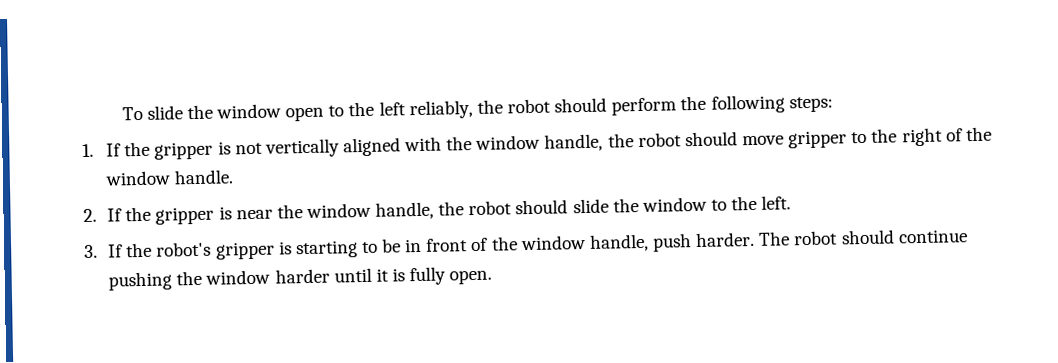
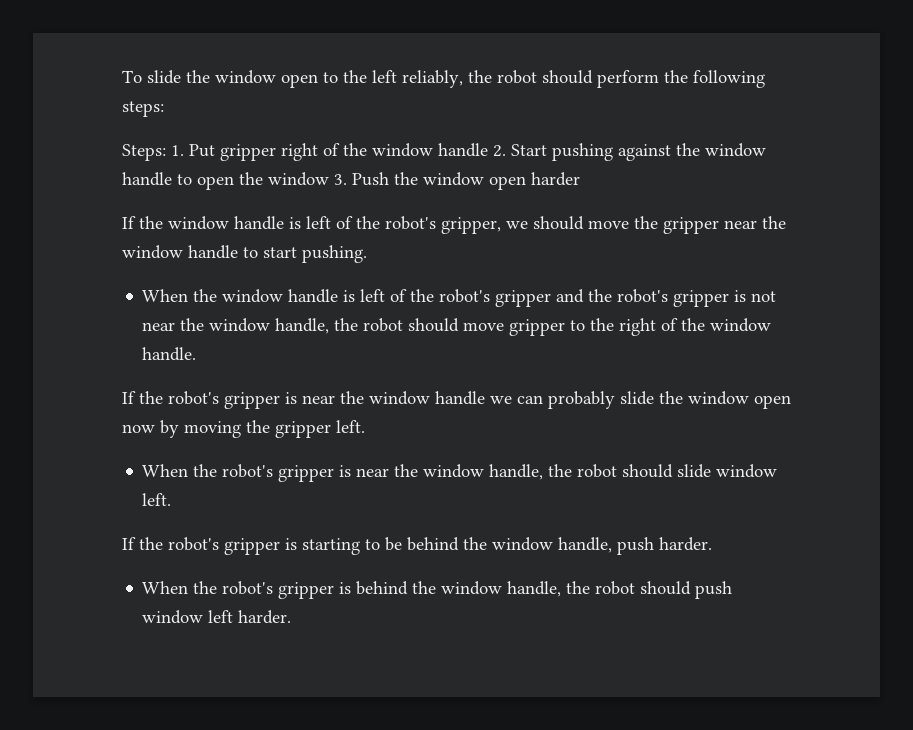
- 1. If the gripper is not vertically aligned with the window handle, the robot should move gripper to the right of the window handle.
+ Steps: 1. Put gripper right of the window handle 2. Start pushing against the window handle to open the window 3. Push the window open harder
+ If the window handle is left of the robot's gripper, we should move the gripper near the window handle to start pushing.
+ When the window handle is left of the robot's gripper and the robot's gripper is not near the window handle, the robot should move gripper to the right of the window handle.
- 2. If the gripper is near the window handle, the robot should slide the window to the left.
- 3. If the robot's gripper is starting to be in front of the window handle, push harder. The robot should continue pushing the window harder until it is fully open.
+ If the robot's gripper is near the window handle we can probably slide the window open now by moving the gripper left.
+ When the robot's gripper is near the window handle, the robot should slide window left.
+ If the robot's gripper is starting to be behind the window handle, push harder.
+ When the robot's gripper is behind the window handle, the robot should push window left harder.

